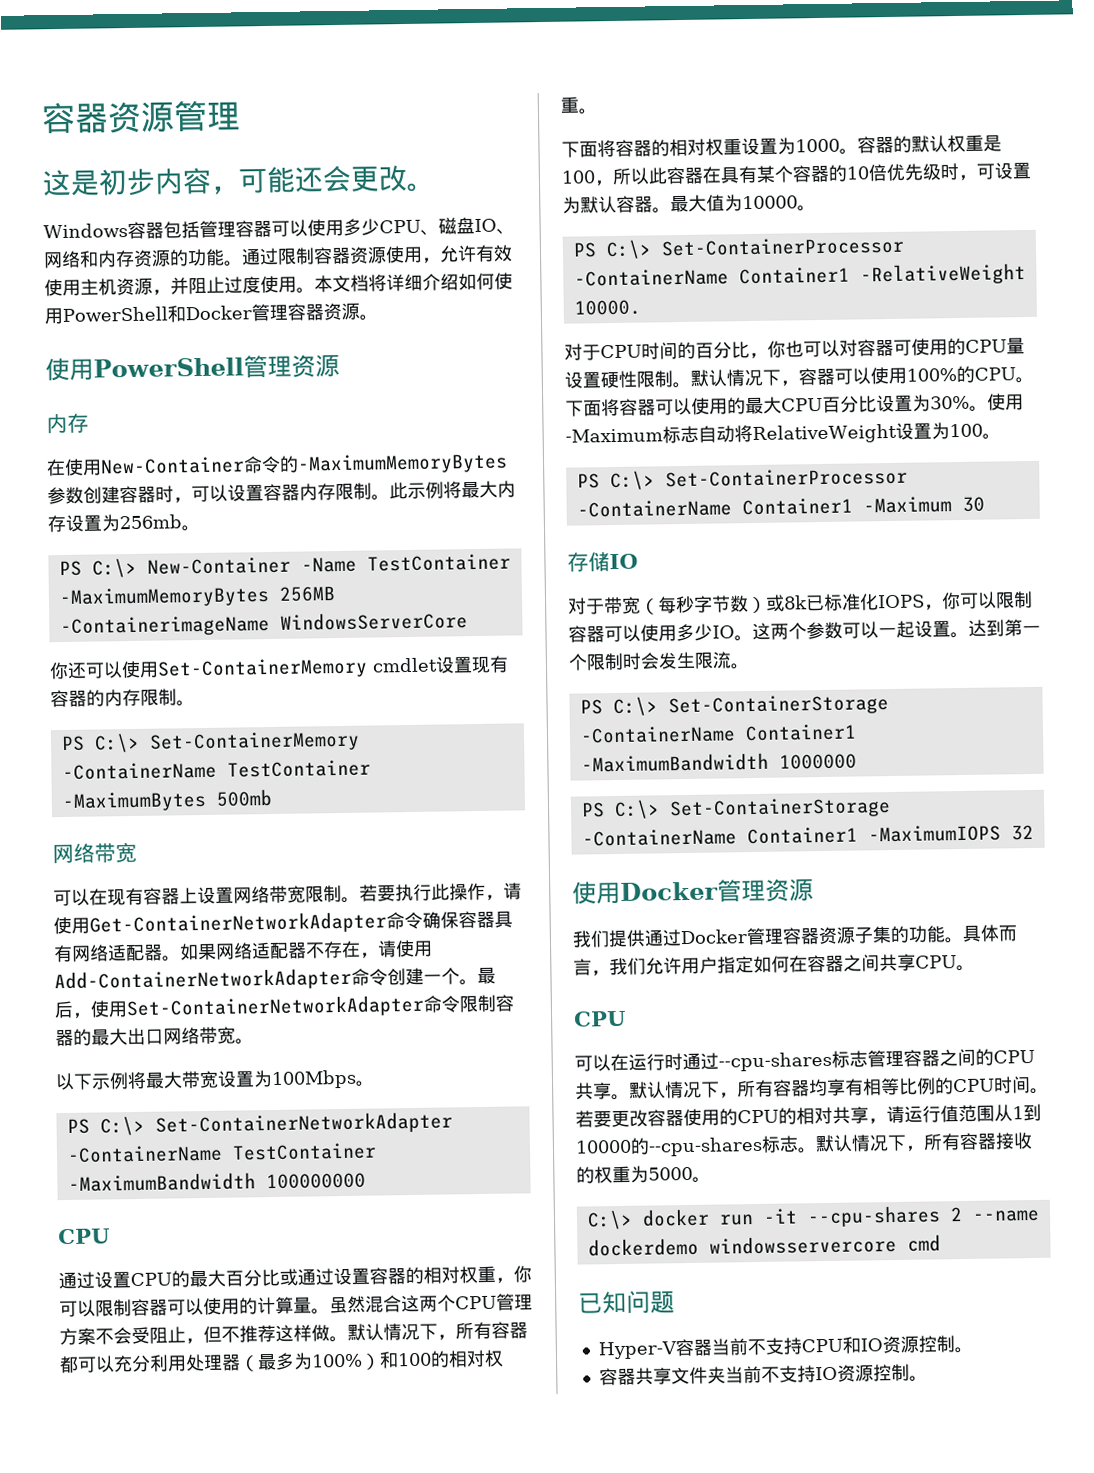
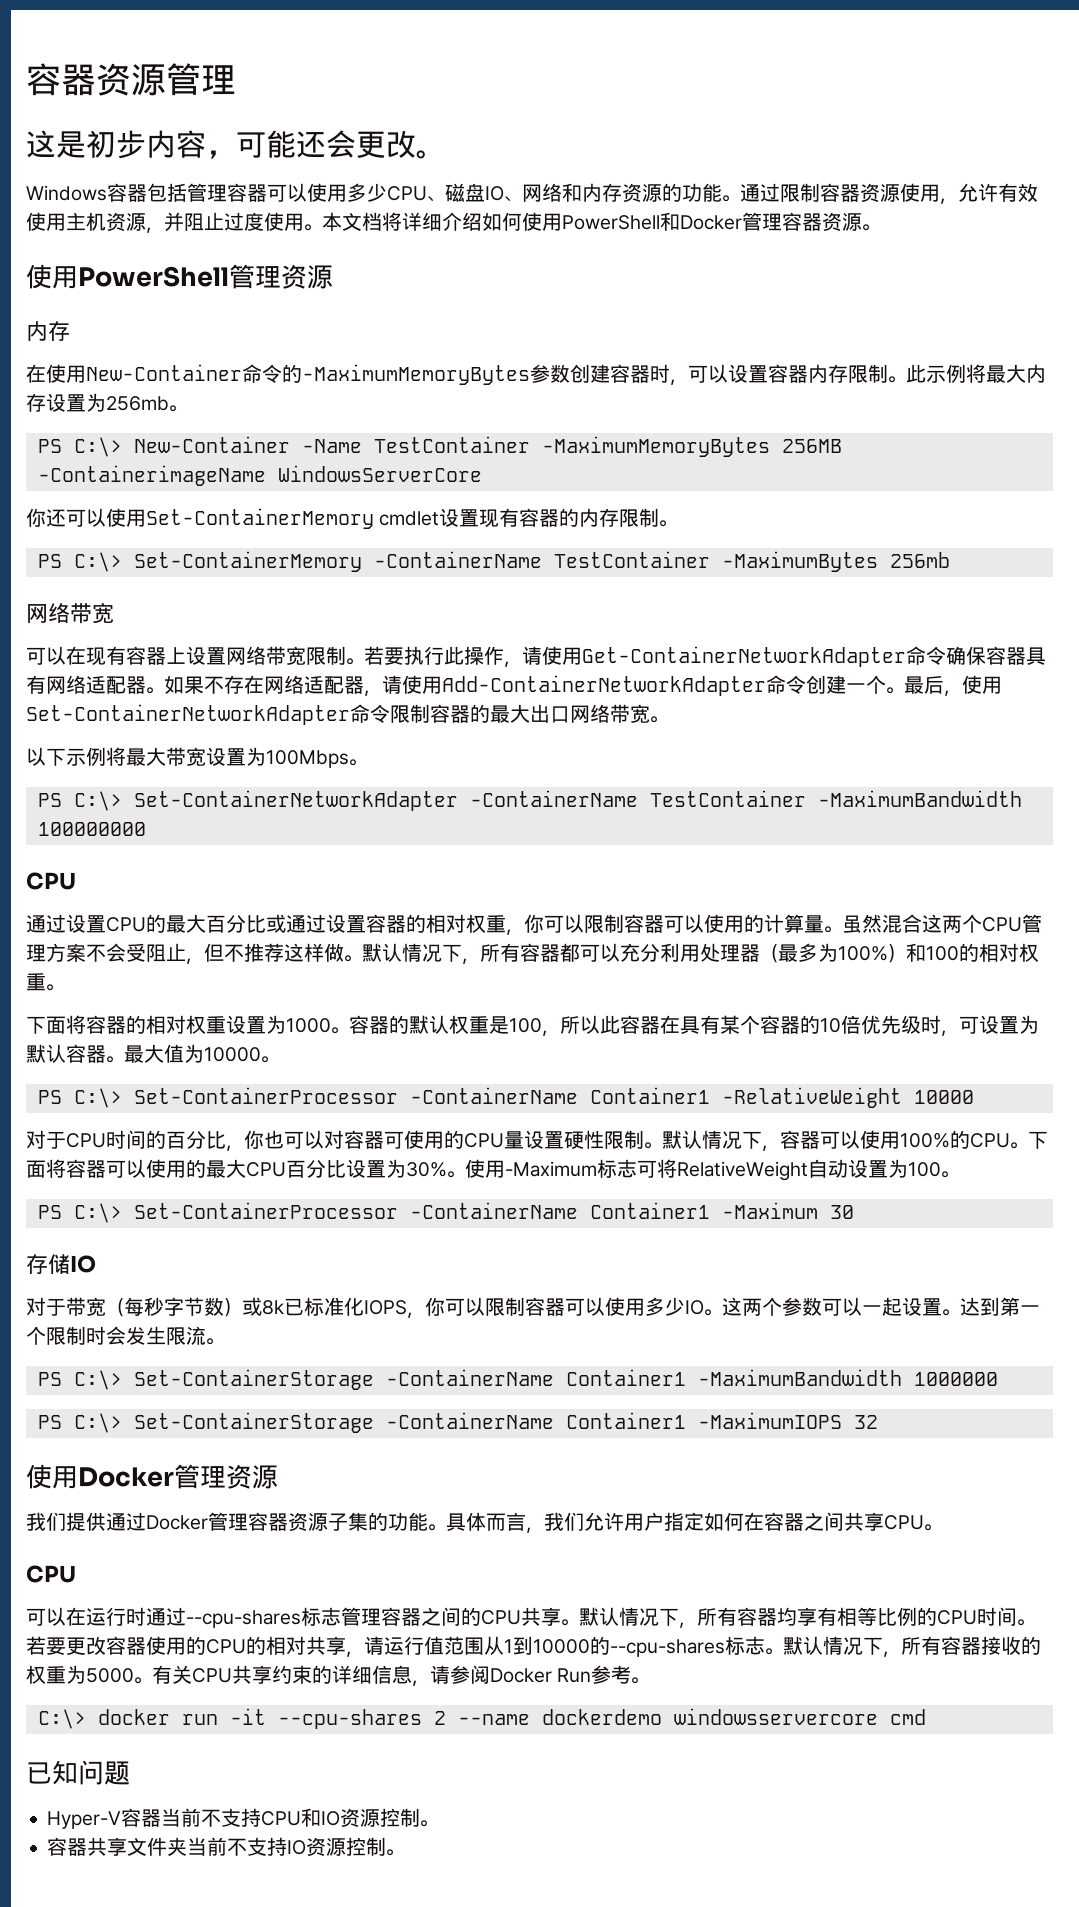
- PS C:\> Set-ContainerMemory -ContainerName TestContainer -MaximumBytes 500mb
+ PS C:\> Set-ContainerMemory -ContainerName TestContainer -MaximumBytes 256mb
- 如果网络适配器不存在，请使用Add-ContainerNetworkAdapter命令创建一个。
+ 如果不存在网络适配器，请使用Add-ContainerNetworkAdapter命令创建一个。
- PS C:\> Set-ContainerProcessor -ContainerName Container1 -RelativeWeight 10000.
+ PS C:\> Set-ContainerProcessor -ContainerName Container1 -RelativeWeight 10000
- 使用-Maximum标志自动将RelativeWeight设置为100。
+ 使用-Maximum标志可将RelativeWeight自动设置为100。
+ 有关CPU共享约束的详细信息，请参阅Docker Run参考。

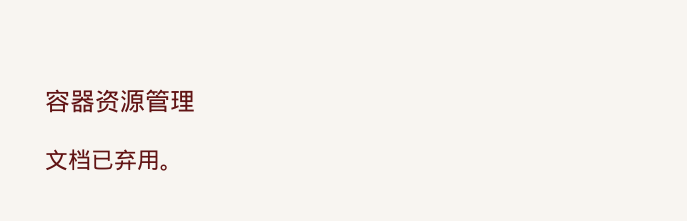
- 这是初步内容，可能还会更改。
- Windows容器包括管理容器可以使用多少CPU、磁盘IO、网络和内存资源的功能。通过限制容器资源使用，允许有效使用主机资源，并阻止过度使用。本文档将详细介绍如何使用PowerShell和Docker管理容器资源。
- 使用PowerShell管理资源
- 内存
- 在使用New-Container命令的-MaximumMemoryBytes参数创建容器时，可以设置容器内存限制。此示例将最大内存设置为256mb。
- PS C:\> New-Container -Name TestContainer -MaximumMemoryBytes 256MB -ContainerimageName WindowsServerCore
- 你还可以使用Set-ContainerMemory cmdlet设置现有容器的内存限制。
- PS C:\> Set-ContainerMemory -ContainerName TestContainer -MaximumBytes 256mb
- 网络带宽
- 可以在现有容器上设置网络带宽限制。若要执行此操作，请使用Get-ContainerNetworkAdapter命令确保容器具有网络适配器。如果不存在网络适配器，请使用Add-ContainerNetworkAdapter命令创建一个。最后，使用Set-ContainerNetworkAdapter命令限制容器的最大出口网络带宽。
- 以下示例将最大带宽设置为100Mbps。
- PS C:\> Set-ContainerNetworkAdapter -ContainerName TestContainer -MaximumBandwidth 100000000
- CPU
- 通过设置CPU的最大百分比或通过设置容器的相对权重，你可以限制容器可以使用的计算量。虽然混合这两个CPU管理方案不会受阻止，但不推荐这样做。默认情况下，所有容器都可以充分利用处理器（最多为100%）和100的相对权重。
- 下面将容器的相对权重设置为1000。容器的默认权重是100，所以此容器在具有某个容器的10倍优先级时，可设置为默认容器。最大值为10000。
- PS C:\> Set-ContainerProcessor -ContainerName Container1 -RelativeWeight 10000
- 对于CPU时间的百分比，你也可以对容器可使用的CPU量设置硬性限制。默认情况下，容器可以使用100%的CPU。下面将容器可以使用的最大CPU百分比设置为30%。使用-Maximum标志可将RelativeWeight自动设置为100。
- PS C:\> Set-ContainerProcessor -ContainerName Container1 -Maximum 30
- 存储IO
- 对于带宽（每秒字节数）或8k已标准化IOPS，你可以限制容器可以使用多少IO。这两个参数可以一起设置。达到第一个限制时会发生限流。
- PS C:\> Set-ContainerStorage -ContainerName Container1 -MaximumBandwidth 1000000
- PS C:\> Set-ContainerStorage -ContainerName Container1 -MaximumIOPS 32
- 使用Docker管理资源
- 我们提供通过Docker管理容器资源子集的功能。具体而言，我们允许用户指定如何在容器之间共享CPU。
- CPU
- 可以在运行时通过--cpu-shares标志管理容器之间的CPU共享。默认情况下，所有容器均享有相等比例的CPU时间。若要更改容器使用的CPU的相对共享，请运行值范围从1到10000的--cpu-shares标志。默认情况下，所有容器接收的权重为5000。有关CPU共享约束的详细信息，请参阅Docker Run参考。
- C:\> docker run -it --cpu-shares 2 --name dockerdemo windowsservercore cmd
- 已知问题
- Hyper-V容器当前不支持CPU和IO资源控制。
- 容器共享文件夹当前不支持IO资源控制。
+ 文档已弃用。

